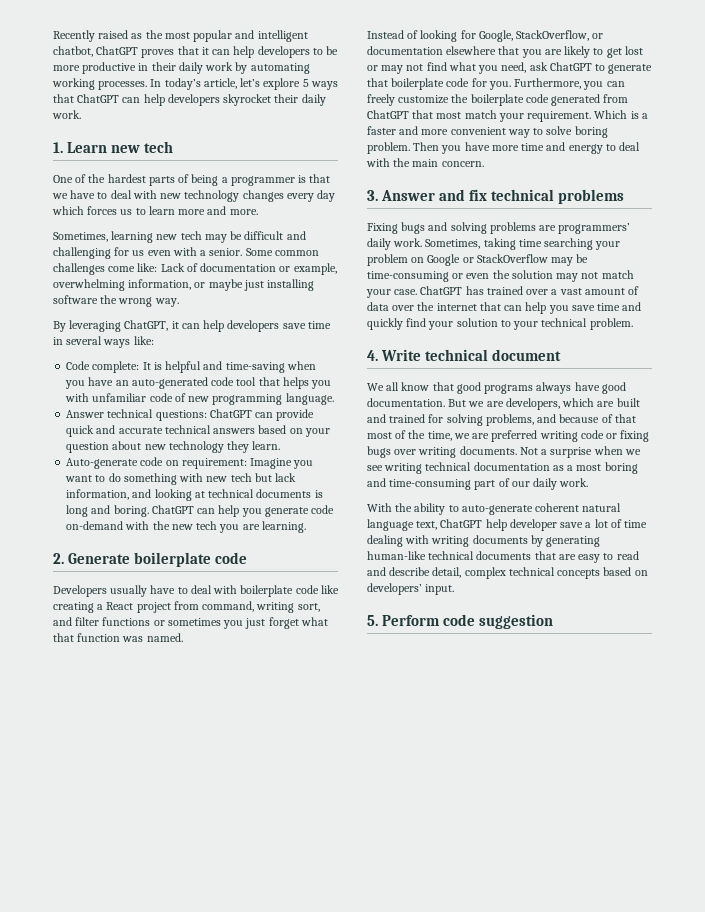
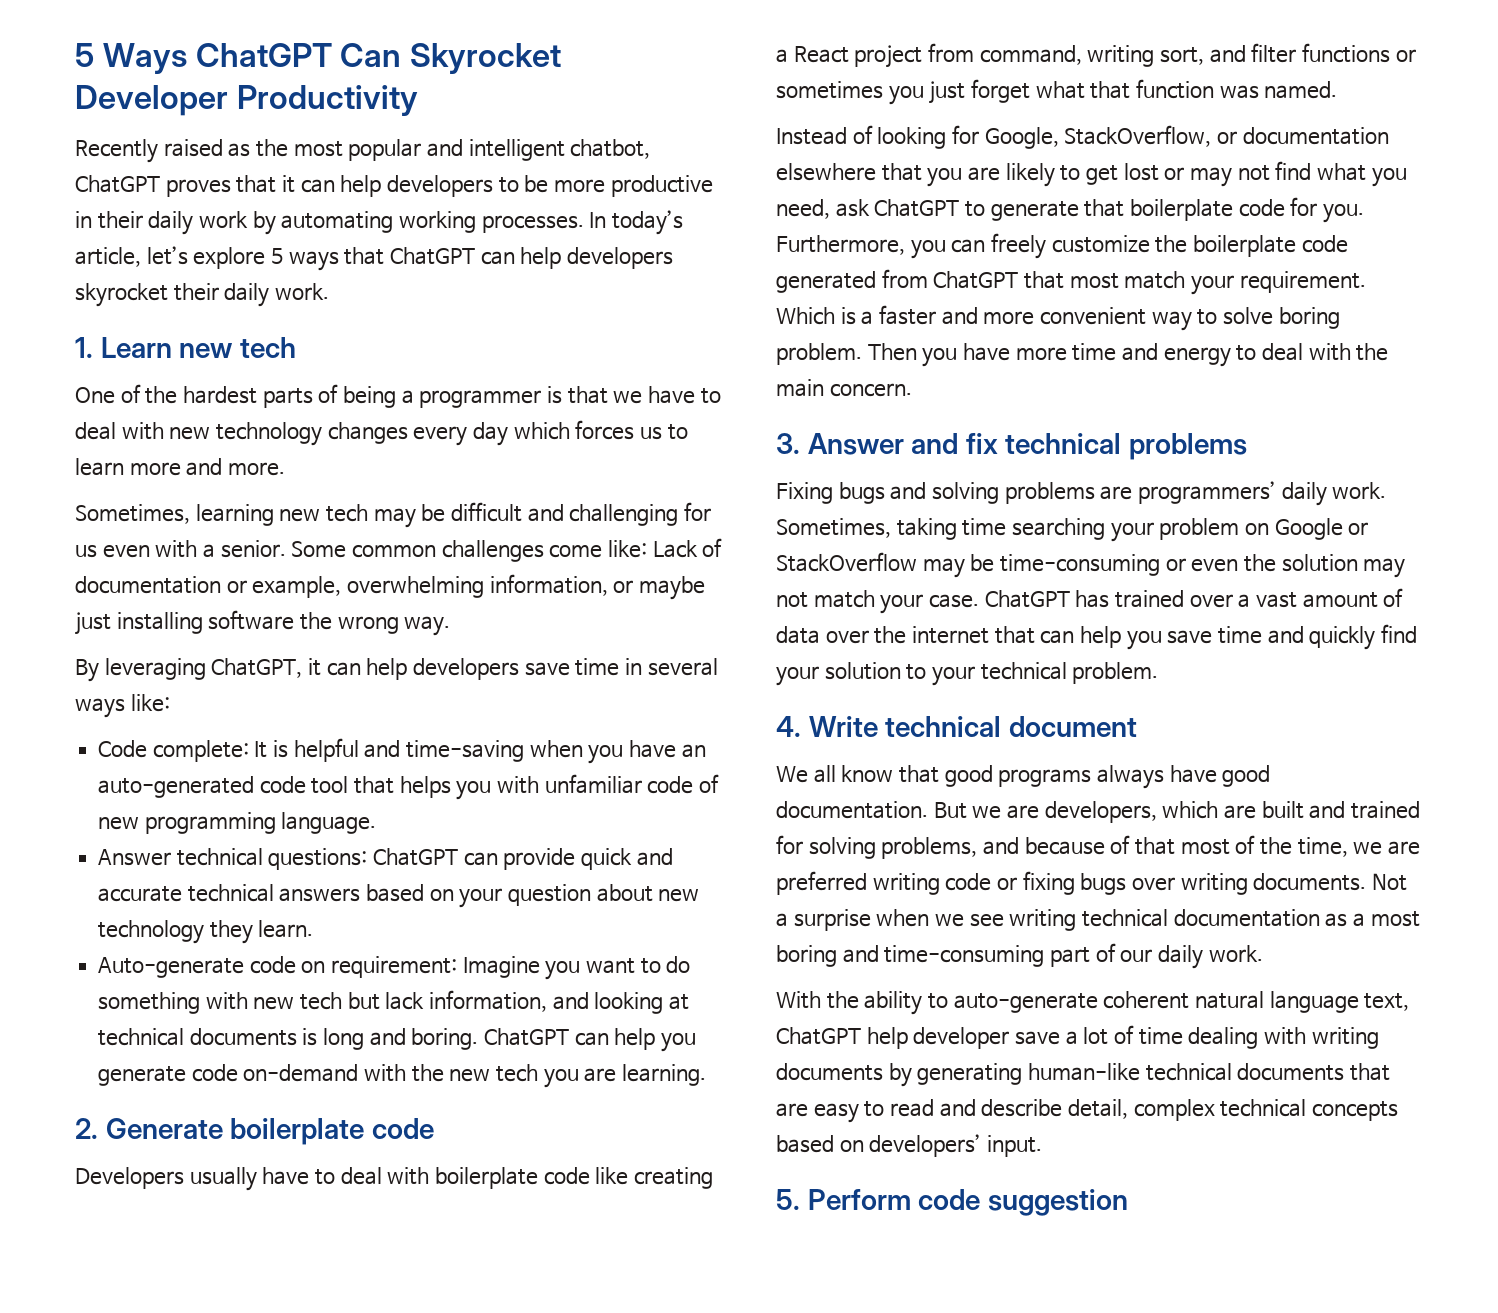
+ 5 Ways ChatGPT Can Skyrocket Developer Productivity

